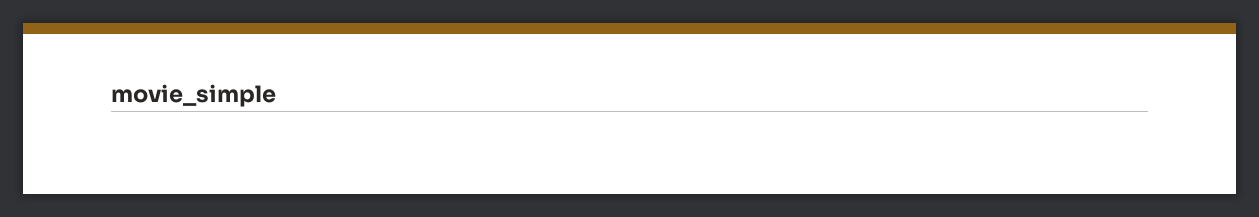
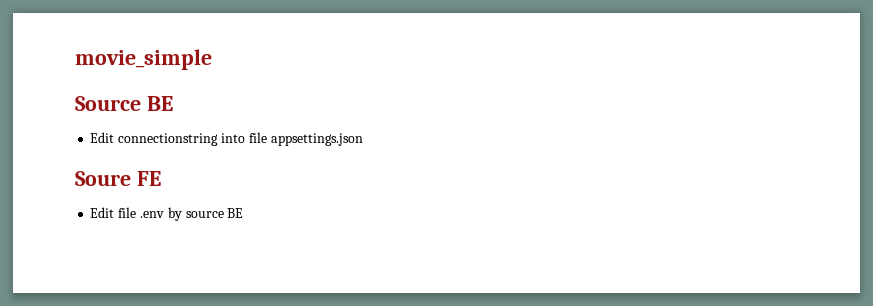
+ Source BE
+ Edit connectionstring into file appsettings.json
+ Soure FE
+ Edit file .env by source BE

